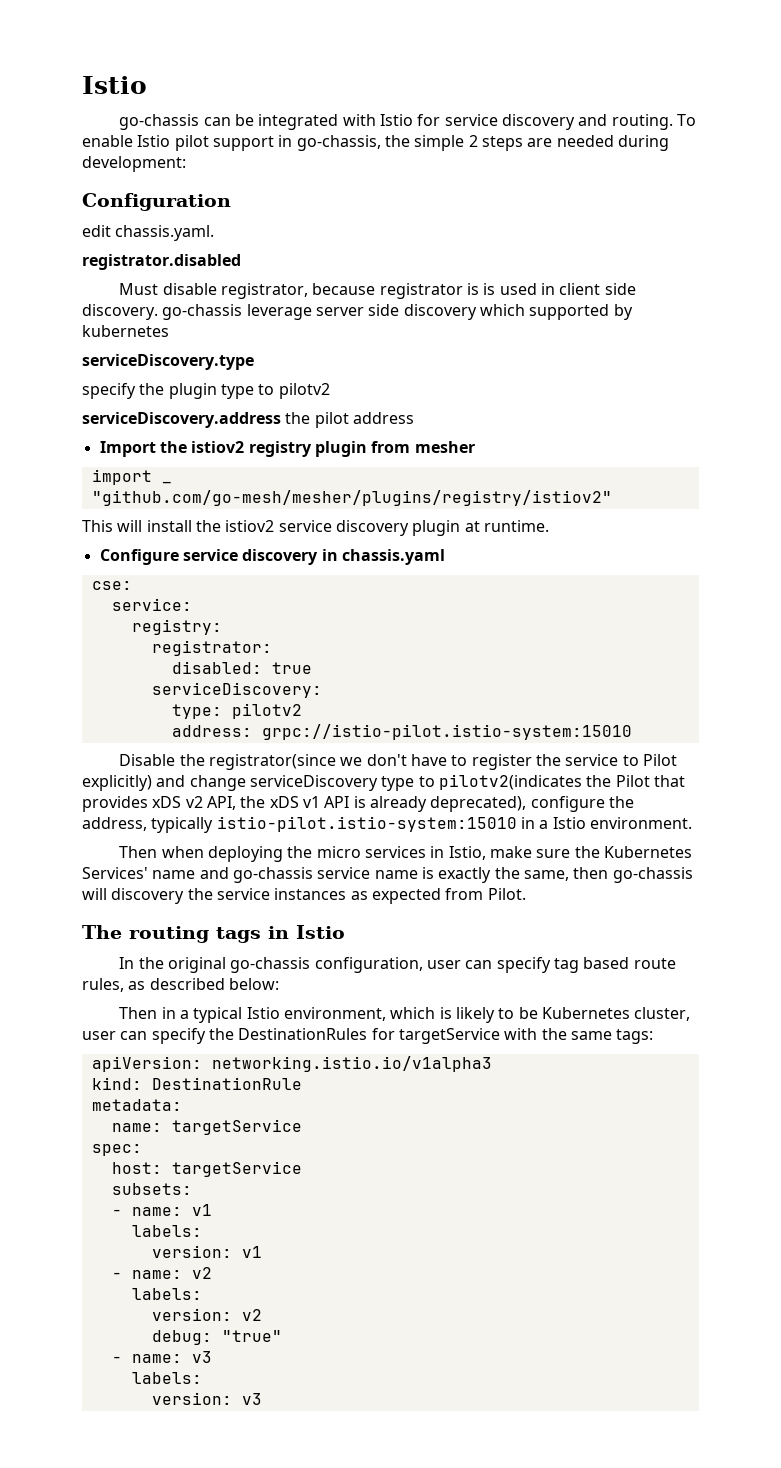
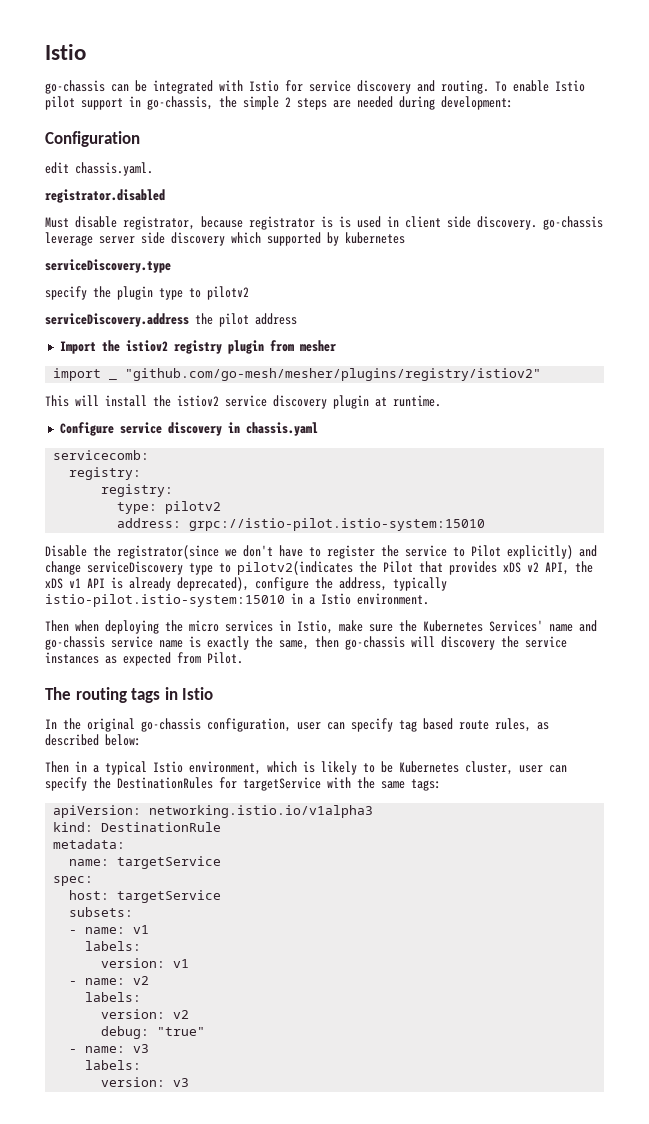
- cse:
- service:
+ servicecomb:
  registry:
- registrator:
- disabled: true
- serviceDiscovery:
+ registry:

